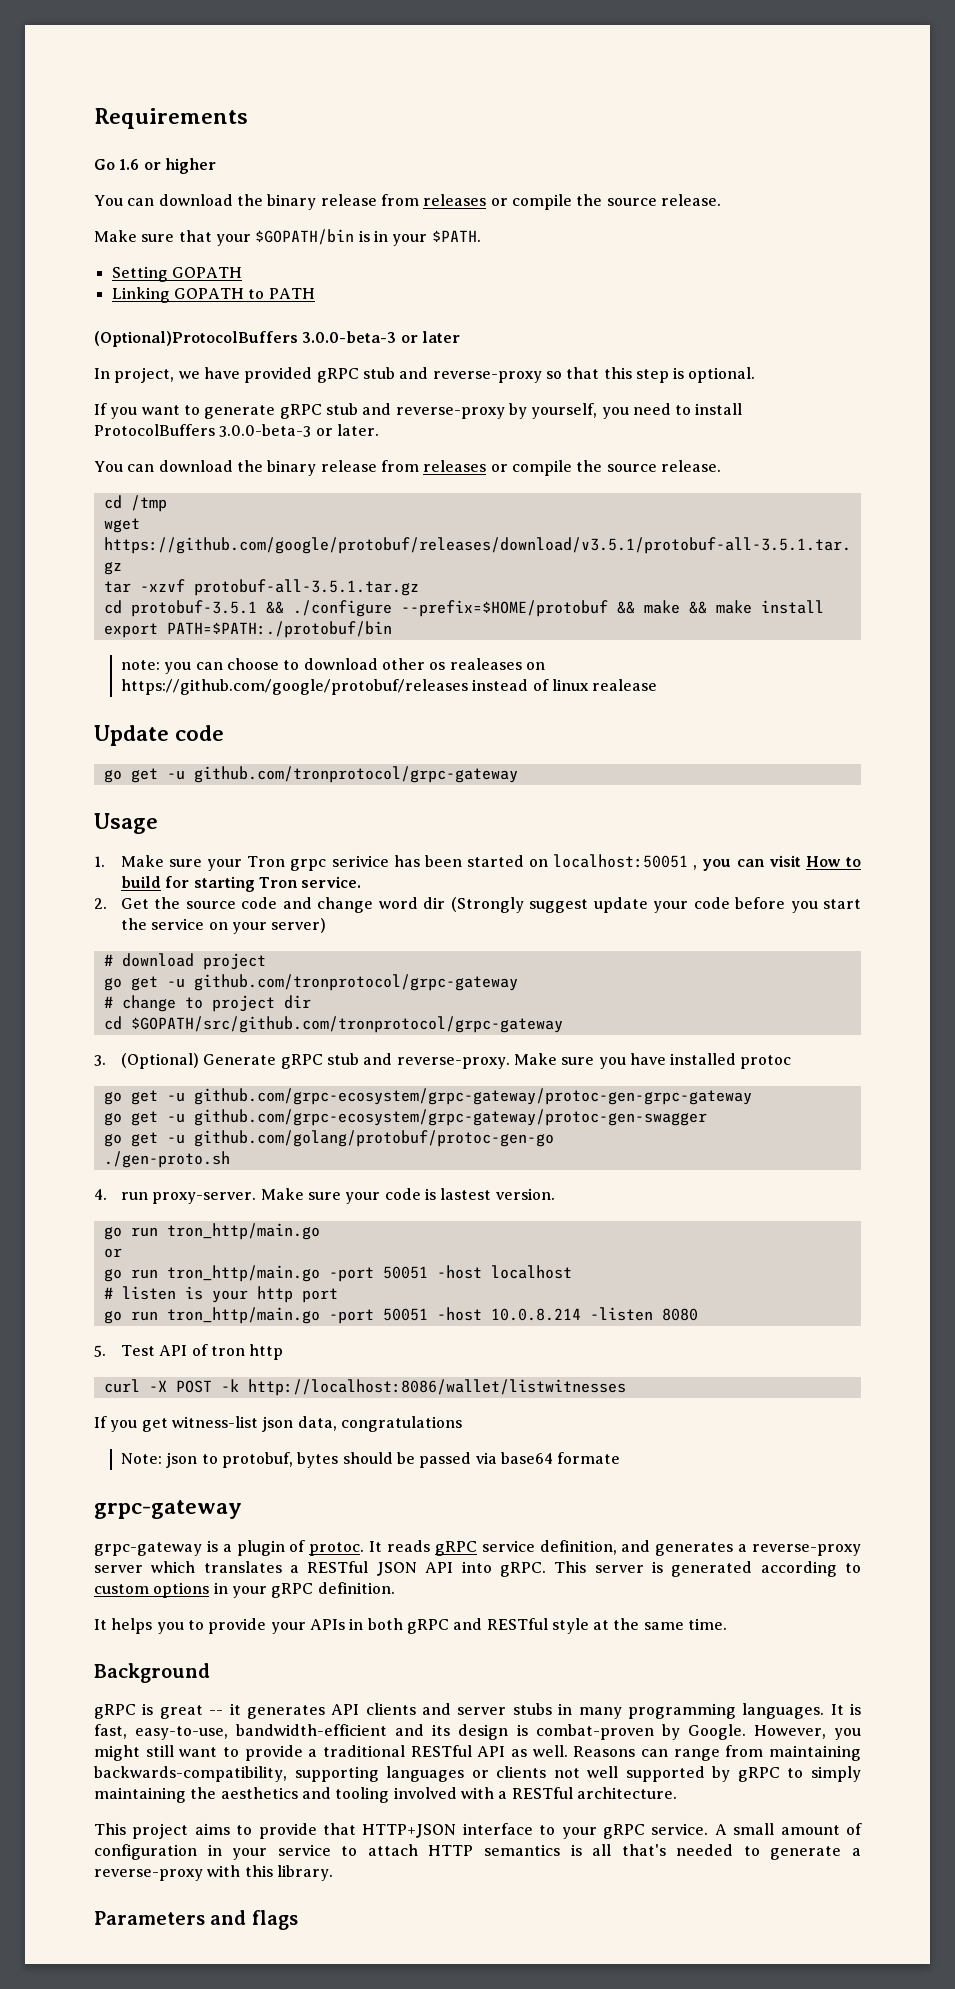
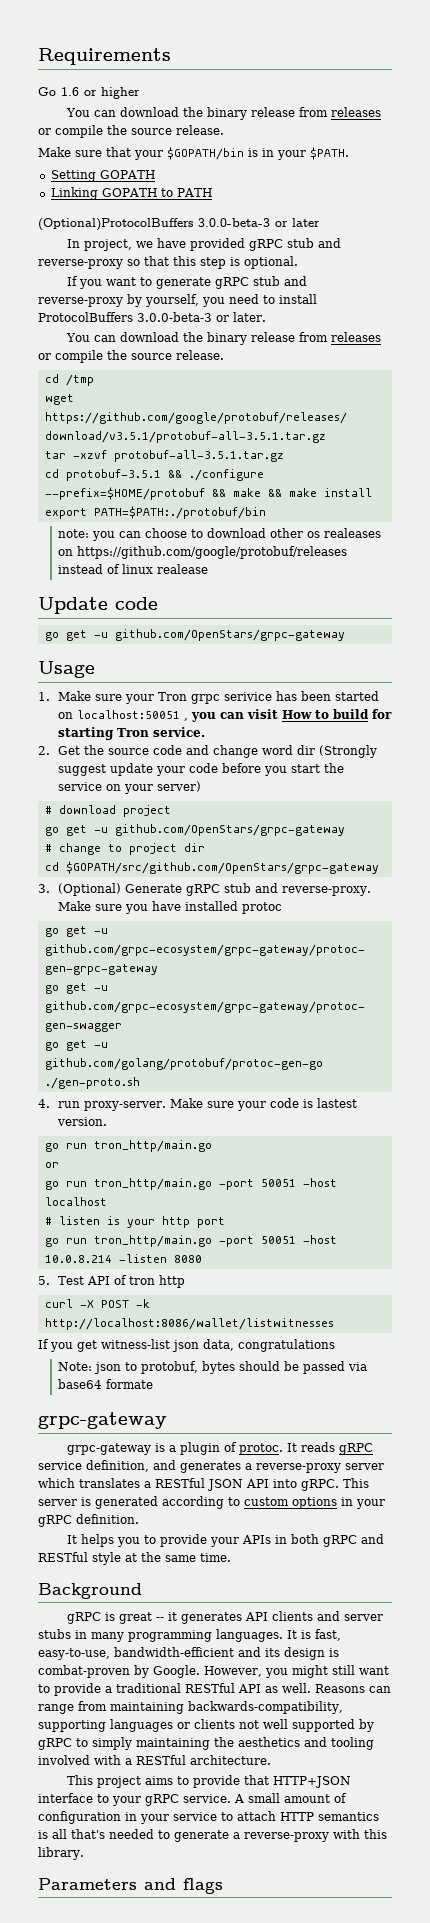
  Update code
- go get -u github.com/tronprotocol/grpc-gateway
+ go get -u github.com/OpenStars/grpc-gateway
  # download project
- go get -u github.com/tronprotocol/grpc-gateway
+ go get -u github.com/OpenStars/grpc-gateway
- cd $GOPATH/src/github.com/tronprotocol/grpc-gateway
+ cd $GOPATH/src/github.com/OpenStars/grpc-gateway

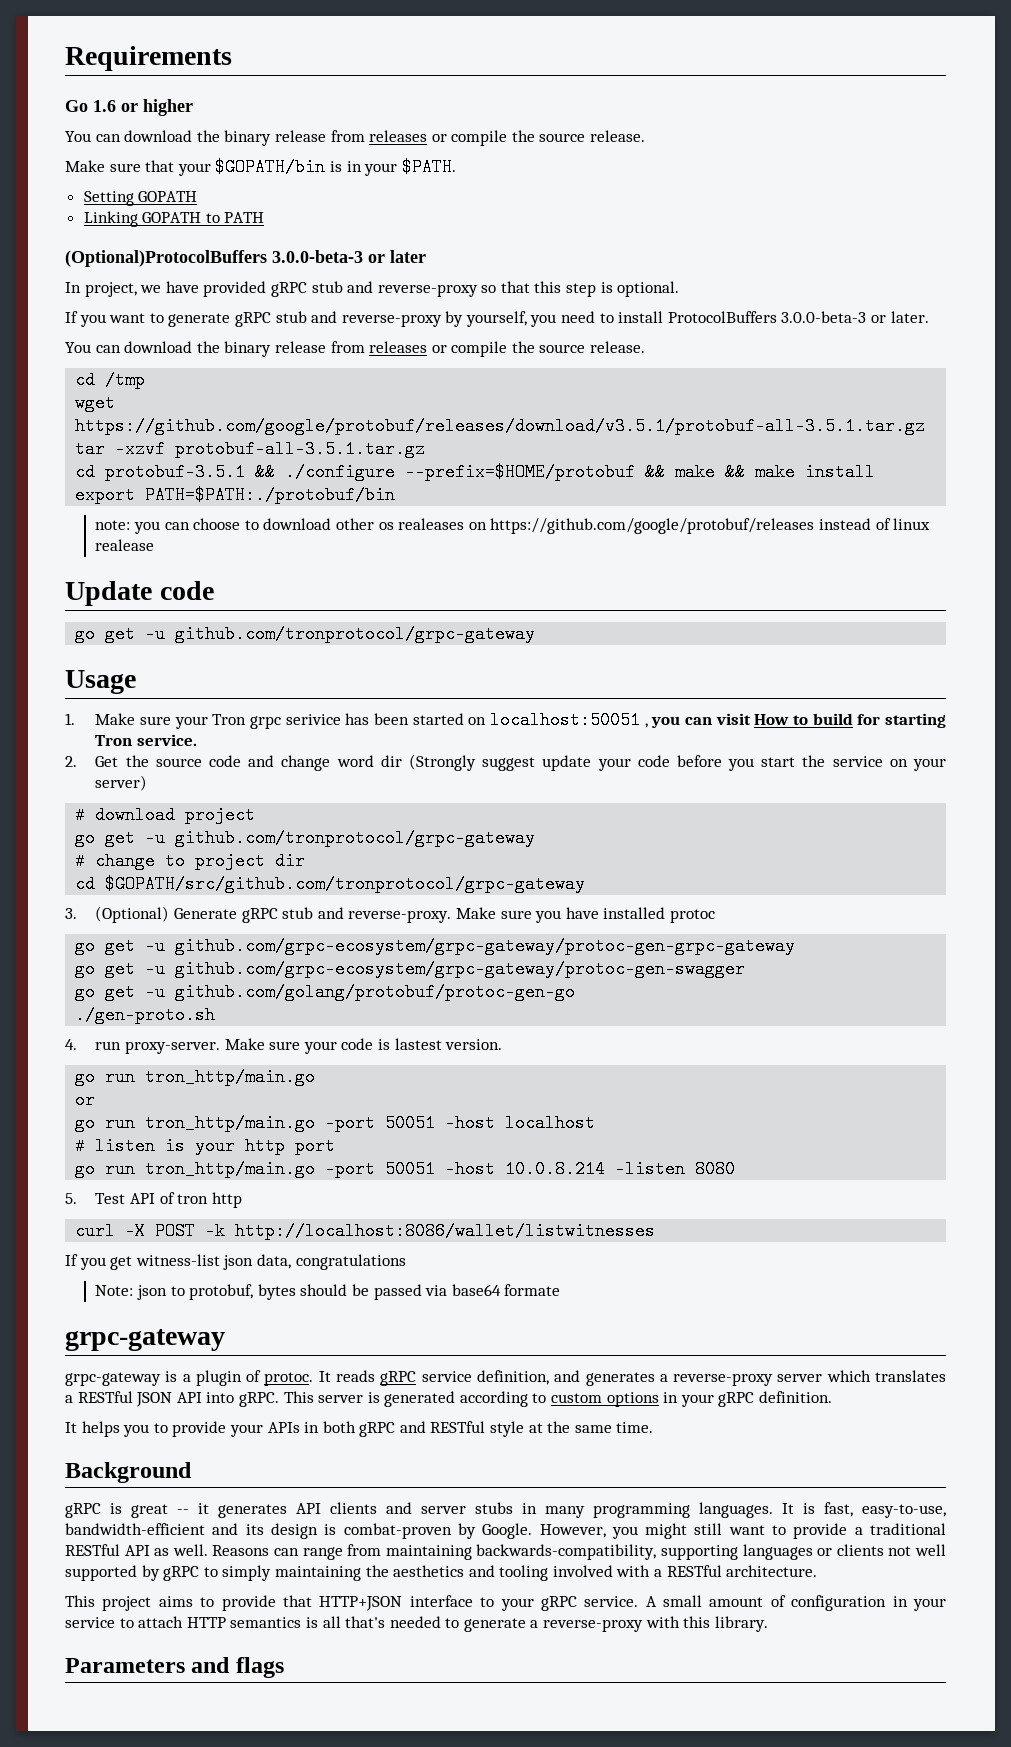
  Update code
- go get -u github.com/OpenStars/grpc-gateway
+ go get -u github.com/tronprotocol/grpc-gateway
  # download project
- go get -u github.com/OpenStars/grpc-gateway
+ go get -u github.com/tronprotocol/grpc-gateway
- cd $GOPATH/src/github.com/OpenStars/grpc-gateway
+ cd $GOPATH/src/github.com/tronprotocol/grpc-gateway

